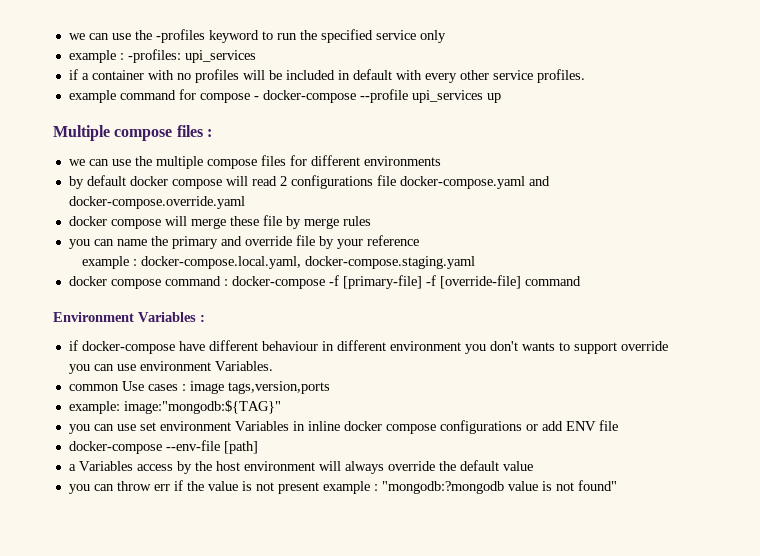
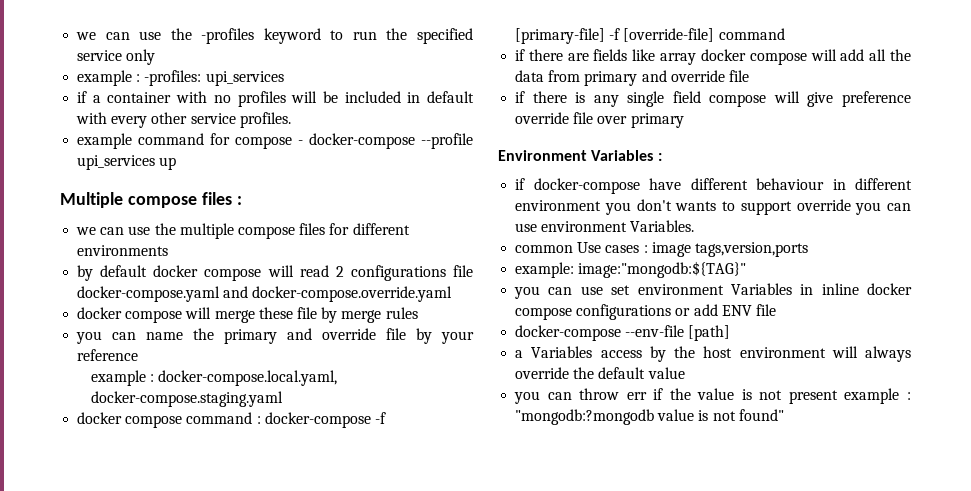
+ if there are fields like array docker compose will add all the data from primary and override file
+ if there is any single field compose will give preference override file over primary

